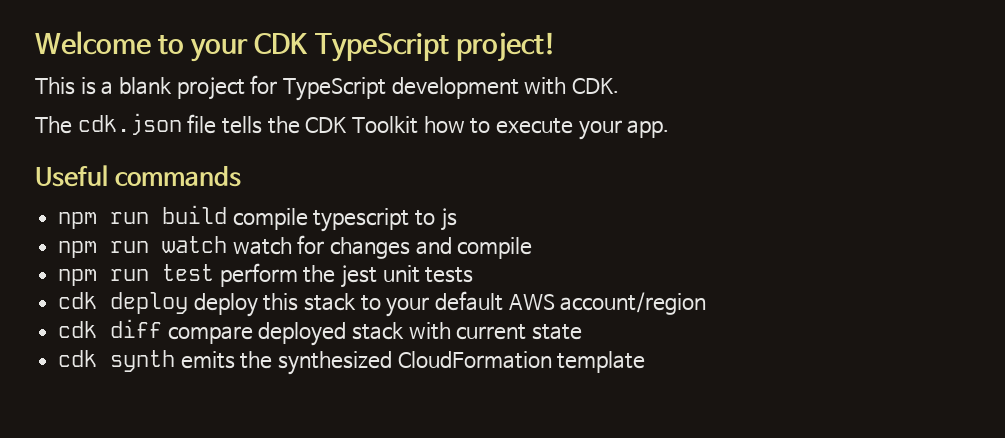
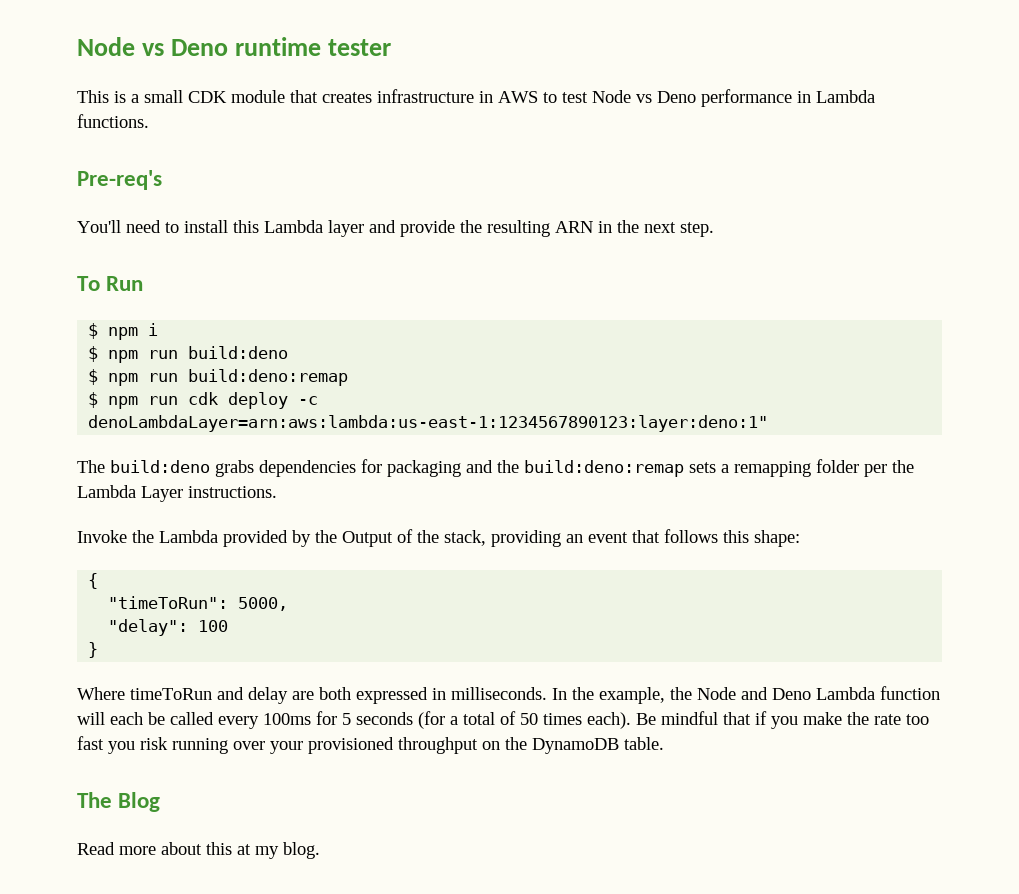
- Welcome to your CDK TypeScript project!
- This is a blank project for TypeScript development with CDK.
- The cdk.json file tells the CDK Toolkit how to execute your app.
- Useful commands
- npm run build compile typescript to js
- npm run watch watch for changes and compile
- npm run test perform the jest unit tests
- cdk deploy deploy this stack to your default AWS account/region
- cdk diff compare deployed stack with current state
- cdk synth emits the synthesized CloudFormation template
+ Node vs Deno runtime tester
+ This is a small CDK module that creates infrastructure in AWS to test Node vs Deno performance in Lambda functions.
+ Pre-req's
+ You'll need to install this Lambda layer and provide the resulting ARN in the next step.
+ To Run
+ $ npm i
+ $ npm run build:deno
+ $ npm run build:deno:remap
+ $ npm run cdk deploy -c denoLambdaLayer=arn:aws:lambda:us-east-1:1234567890123:layer:deno:1"
+ The build:deno grabs dependencies for packaging and the build:deno:remap sets a remapping folder per the Lambda Layer instructions.
+ Invoke the Lambda provided by the Output of the stack, providing an event that follows this shape:
+ {
+ "timeToRun": 5000,
+ "delay": 100
+ }
+ Where timeToRun and delay are both expressed in milliseconds. In the example, the Node and Deno Lambda function will each be called every 100ms for 5 seconds (for a total of 50 times each). Be mindful that if you make the rate too fast you risk running over your provisioned throughput on the DynamoDB table.
+ The Blog
+ Read more about this at my blog.

